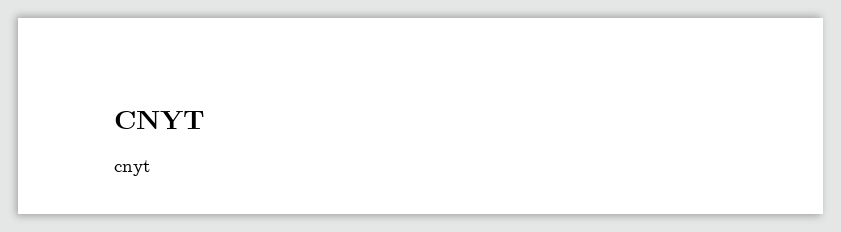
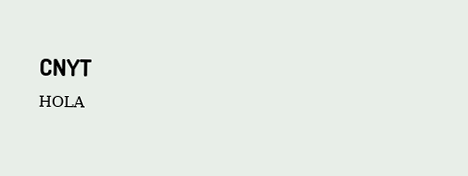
- cnyt
+ HOLA

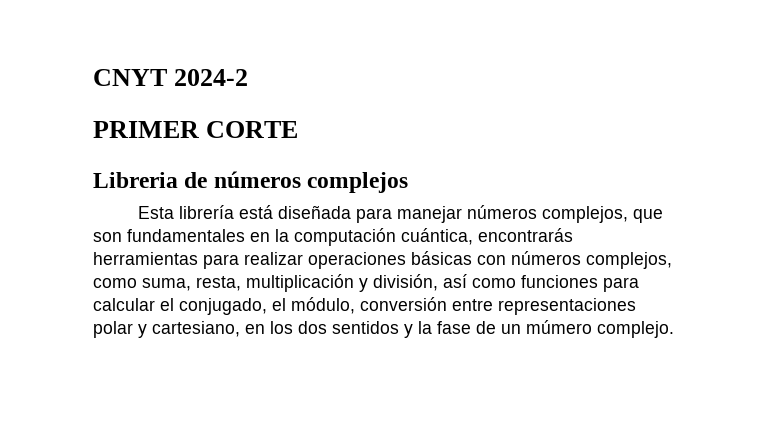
- CNYT
- HOLA
+ CNYT 2024-2
+ PRIMER CORTE
+ Libreria de números complejos
+ Esta librería está diseñada para manejar números complejos, que son fundamentales en la computación cuántica, encontrarás herramientas para realizar operaciones básicas con números complejos, como suma, resta, multiplicación y división, así como funciones para calcular el conjugado, el módulo, conversión entre representaciones polar y cartesiano, en los dos sentidos y la fase de un múmero complejo.

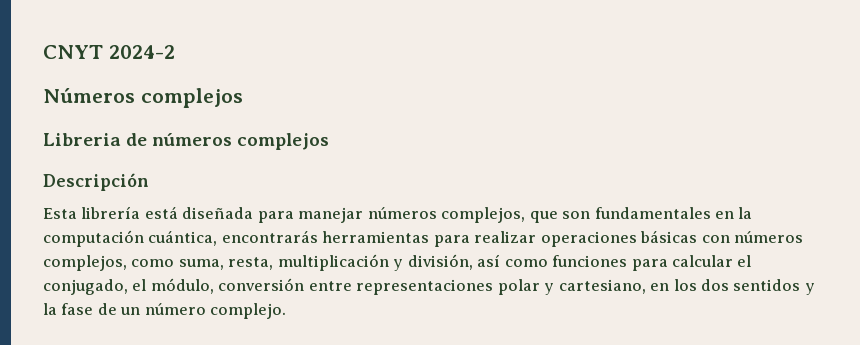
- PRIMER CORTE
+ Números complejos
+ Descripción
- Esta librería está diseñada para manejar números complejos, que son fundamentales en la computación cuántica, encontrarás herramientas para realizar operaciones básicas con números complejos, como suma, resta, multiplicación y división, así como funciones para calcular el conjugado, el módulo, conversión entre representaciones polar y cartesiano, en los dos sentidos y la fase de un múmero complejo.
+ Esta librería está diseñada para manejar números complejos, que son fundamentales en la computación cuántica, encontrarás herramientas para realizar operaciones básicas con números complejos, como suma, resta, multiplicación y división, así como funciones para calcular el conjugado, el módulo, conversión entre representaciones polar y cartesiano, en los dos sentidos y la fase de un número complejo.

